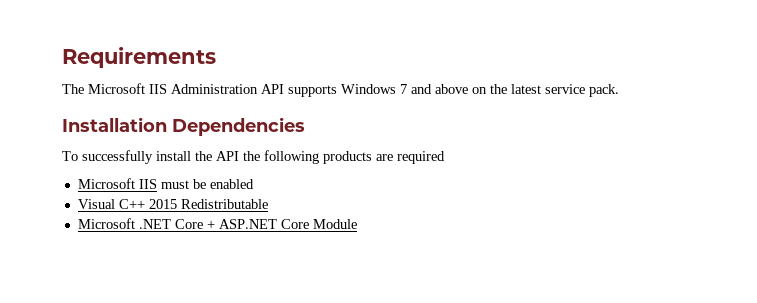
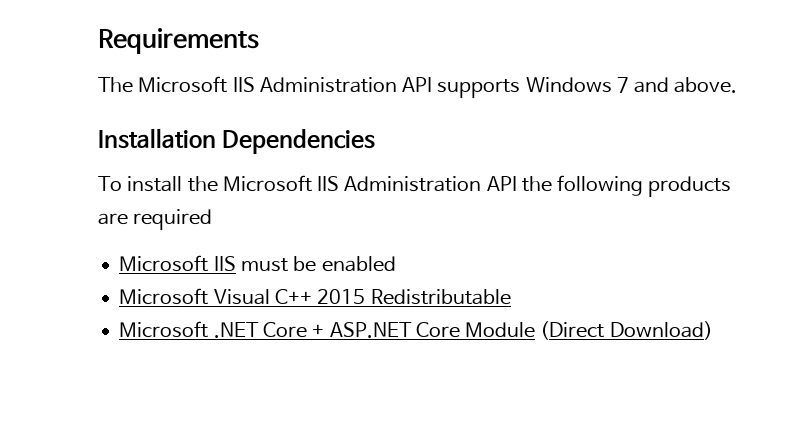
- The Microsoft IIS Administration API supports Windows 7 and above on the latest service pack.
+ The Microsoft IIS Administration API supports Windows 7 and above.
- To successfully install the API the following products are required
+ To install the Microsoft IIS Administration API the following products are required
- Visual C++ 2015 Redistributable
+ Microsoft Visual C++ 2015 Redistributable
- Microsoft .NET Core + ASP.NET Core Module
+ Microsoft .NET Core + ASP.NET Core Module (Direct Download)

